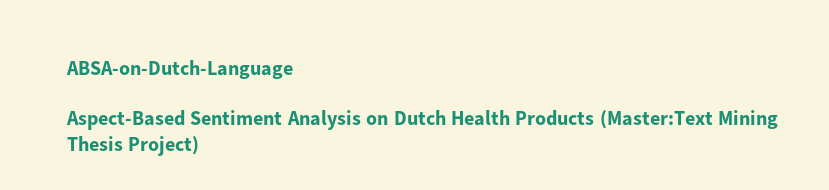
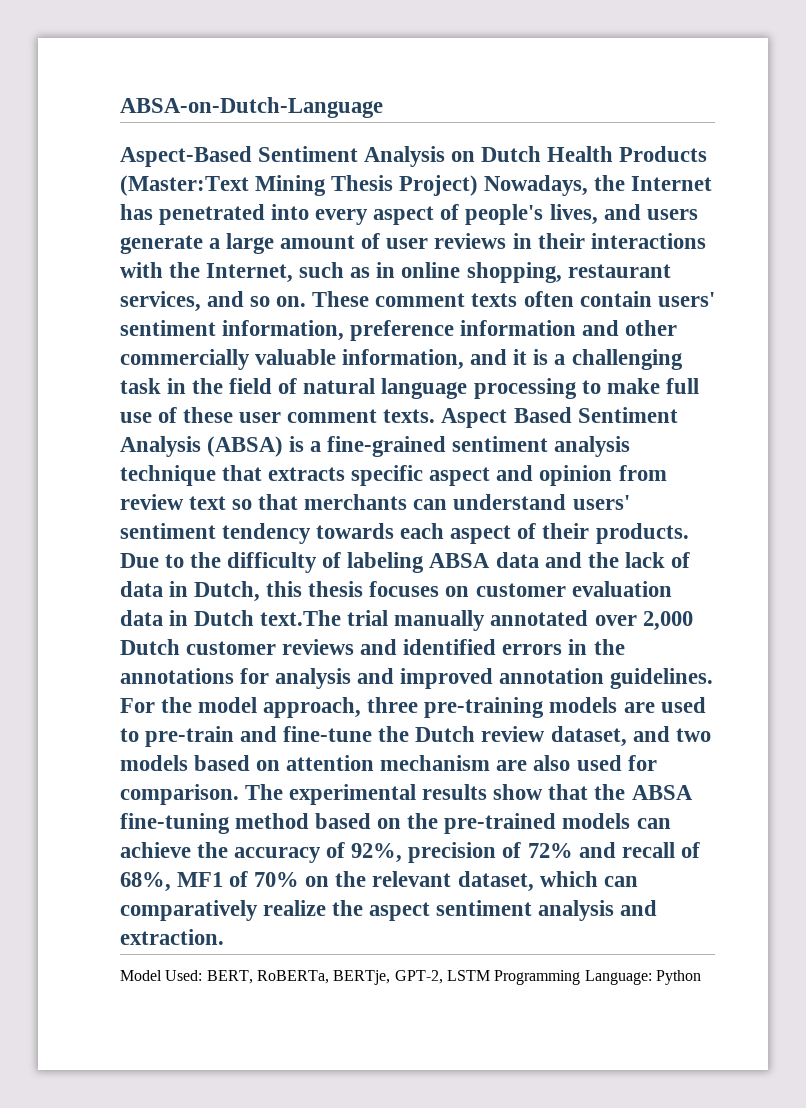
- Aspect-Based Sentiment Analysis on Dutch Health Products (Master:Text Mining Thesis Project)
+ Aspect-Based Sentiment Analysis on Dutch Health Products (Master:Text Mining Thesis Project) Nowadays, the Internet has penetrated into every aspect of people's lives, and users generate a large amount of user reviews in their interactions with the Internet, such as in online shopping, restaurant services, and so on. These comment texts often contain users' sentiment information, preference information and other commercially valuable information, and it is a challenging task in the field of natural language processing to make full use of these user comment texts. Aspect Based Sentiment Analysis (ABSA) is a fine-grained sentiment analysis technique that extracts specific aspect and opinion from review text so that merchants can understand users' sentiment tendency towards each aspect of their products. Due to the difficulty of labeling ABSA data and the lack of data in Dutch, this thesis focuses on customer evaluation data in Dutch text.The trial manually annotated over 2,000 Dutch customer reviews and identified errors in the annotations for analysis and improved annotation guidelines. For the model approach, three pre-training models are used to pre-train and fine-tune the Dutch review dataset, and two models based on attention mechanism are also used for comparison. The experimental results show that the ABSA fine-tuning method based on the pre-trained models can achieve the accuracy of 92%, precision of 72% and recall of 68%, MF1 of 70% on the relevant dataset, which can comparatively realize the aspect sentiment analysis and extraction.
+ Model Used: BERT, RoBERTa, BERTje, GPT-2, LSTM Programming Language: Python

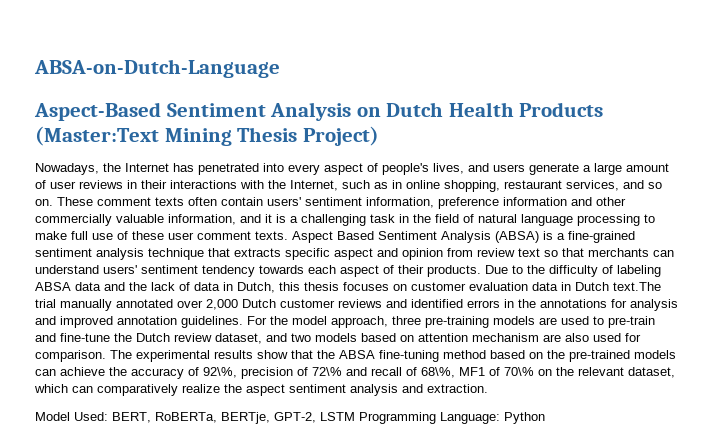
- Aspect-Based Sentiment Analysis on Dutch Health Products (Master:Text Mining Thesis Project) Nowadays, the Internet has penetrated into every aspect of people's lives, and users generate a large amount of user reviews in their interactions with the Internet, such as in online shopping, restaurant services, and so on.
+ Aspect-Based Sentiment Analysis on Dutch Health Products (Master:Text Mining Thesis Project)
+ Nowadays, the Internet has penetrated into every aspect of people's lives, and users generate a large amount of user reviews in their interactions with the Internet, such as in online shopping, restaurant services, and so on.
- The experimental results show that the ABSA fine-tuning method based on the pre-trained models can achieve the accuracy of 92%, precision of 72% and recall of 68%, MF1 of 70% on the relevant dataset, which can comparatively realize the aspect sentiment analysis and extraction.
+ The experimental results show that the ABSA fine-tuning method based on the pre-trained models can achieve the accuracy of 92\%, precision of 72\% and recall of 68\%, MF1 of 70\% on the relevant dataset, which can comparatively realize the aspect sentiment analysis and extraction.

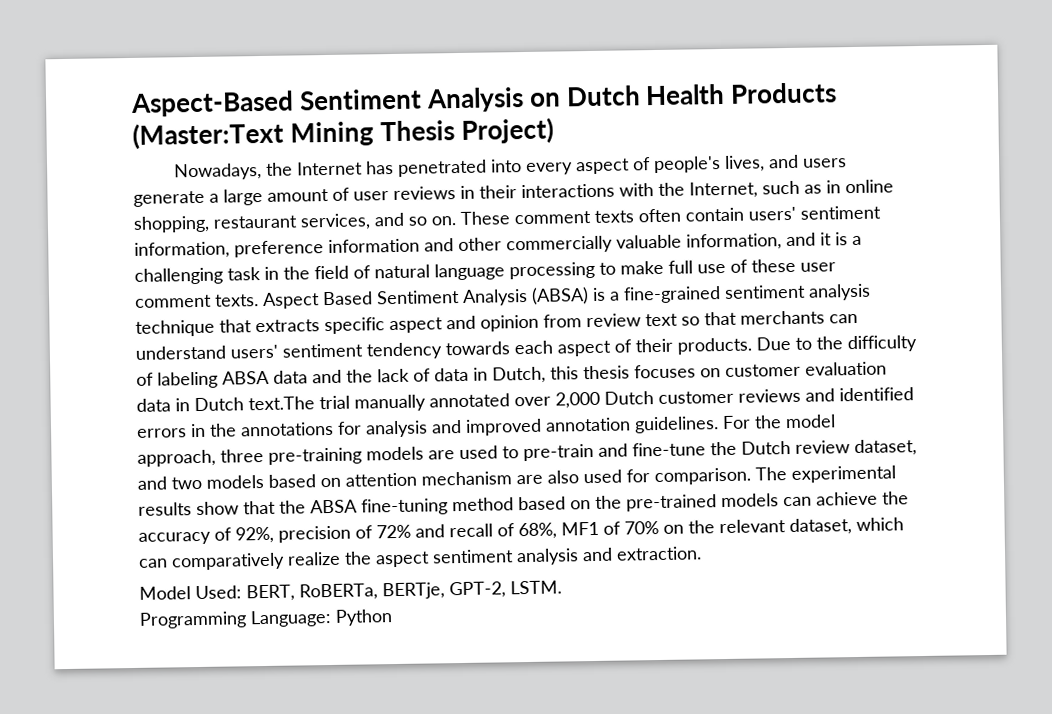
- ABSA-on-Dutch-Language
- The experimental results show that the ABSA fine-tuning method based on the pre-trained models can achieve the accuracy of 92\%, precision of 72\% and recall of 68\%, MF1 of 70\% on the relevant dataset, which can comparatively realize the aspect sentiment analysis and extraction.
+ The experimental results show that the ABSA fine-tuning method based on the pre-trained models can achieve the accuracy of 92%, precision of 72% and recall of 68%, MF1 of 70% on the relevant dataset, which can comparatively realize the aspect sentiment analysis and extraction.
- Model Used: BERT, RoBERTa, BERTje, GPT-2, LSTM Programming Language: Python
+ Model Used: BERT, RoBERTa, BERTje, GPT-2, LSTM.
+ Programming Language: Python

